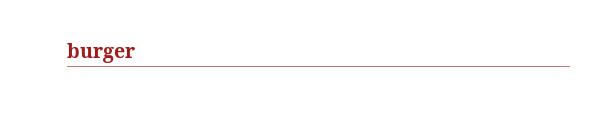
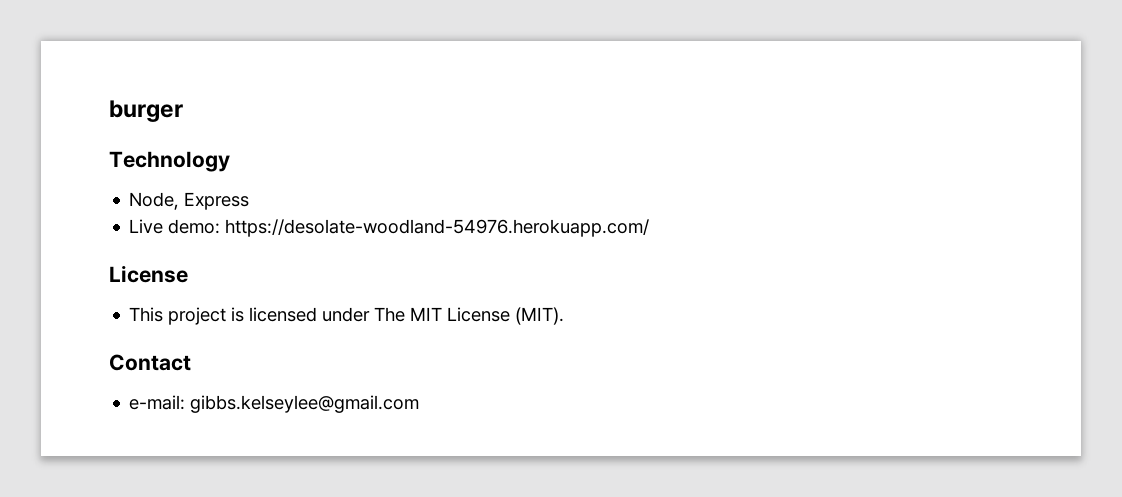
+ Technology
+ Node, Express
+ Live demo: https://desolate-woodland-54976.herokuapp.com/
+ License
+ This project is licensed under The MIT License (MIT).
+ Contact
+ e-mail: gibbs.kelseylee@gmail.com

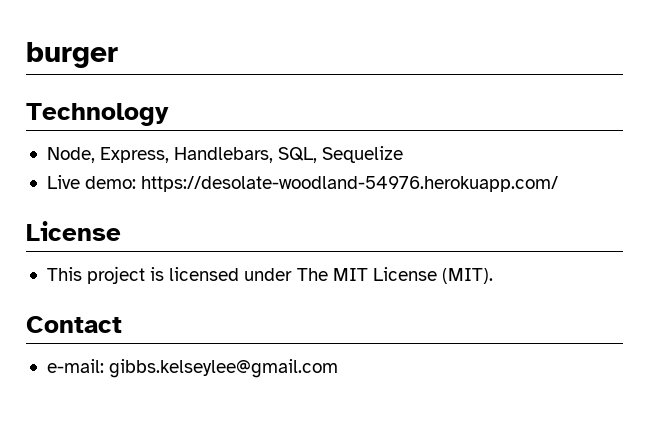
- Node, Express
+ Node, Express, Handlebars, SQL, Sequelize

